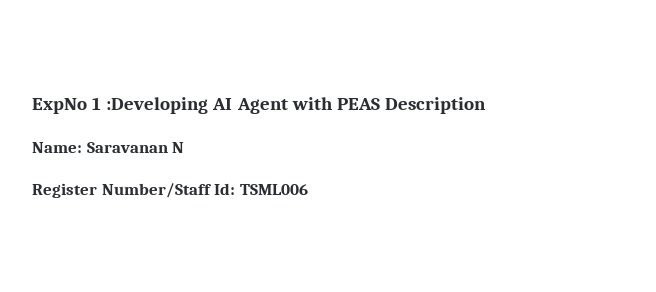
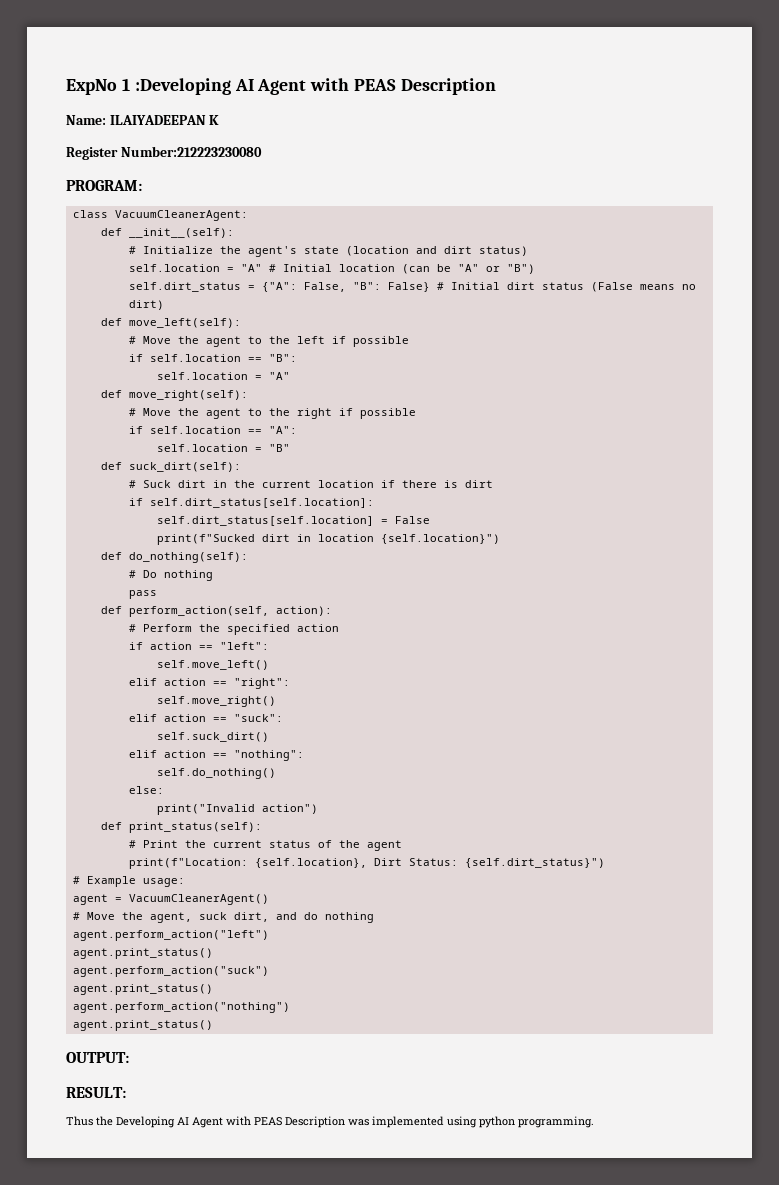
- Name: Saravanan N
+ Name: ILAIYADEEPAN K
- Register Number/Staff Id: TSML006
+ Register Number:212223230080
+ PROGRAM:
+ class VacuumCleanerAgent:
+ def __init__(self):
+ # Initialize the agent's state (location and dirt status)
+ self.location = "A" # Initial location (can be "A" or "B")
+ self.dirt_status = {"A": False, "B": False} # Initial dirt status (False means no dirt)
+ def move_left(self):
+ # Move the agent to the left if possible
+ if self.location == "B":
+ self.location = "A"
+ def move_right(self):
+ # Move the agent to the right if possible
+ if self.location == "A":
+ self.location = "B"
+ def suck_dirt(self):
+ # Suck dirt in the current location if there is dirt
+ if self.dirt_status[self.location]:
+ self.dirt_status[self.location] = False
+ print(f"Sucked dirt in location {self.location}")
+ def do_nothing(self):
+ # Do nothing
+ pass
+ def perform_action(self, action):
+ # Perform the specified action
+ if action == "left":
+ self.move_left()
+ elif action == "right":
+ self.move_right()
+ elif action == "suck":
+ self.suck_dirt()
+ elif action == "nothing":
+ self.do_nothing()
+ else:
+ print("Invalid action")
+ def print_status(self):
+ # Print the current status of the agent
+ print(f"Location: {self.location}, Dirt Status: {self.dirt_status}")
+ # Example usage:
+ agent = VacuumCleanerAgent()
+ # Move the agent, suck dirt, and do nothing
+ agent.perform_action("left")
+ agent.print_status()
+ agent.perform_action("suck")
+ agent.print_status()
+ agent.perform_action("nothing")
+ agent.print_status()
+ OUTPUT:
+ RESULT:
+ Thus the Developing AI Agent with PEAS Description was implemented using python programming.

